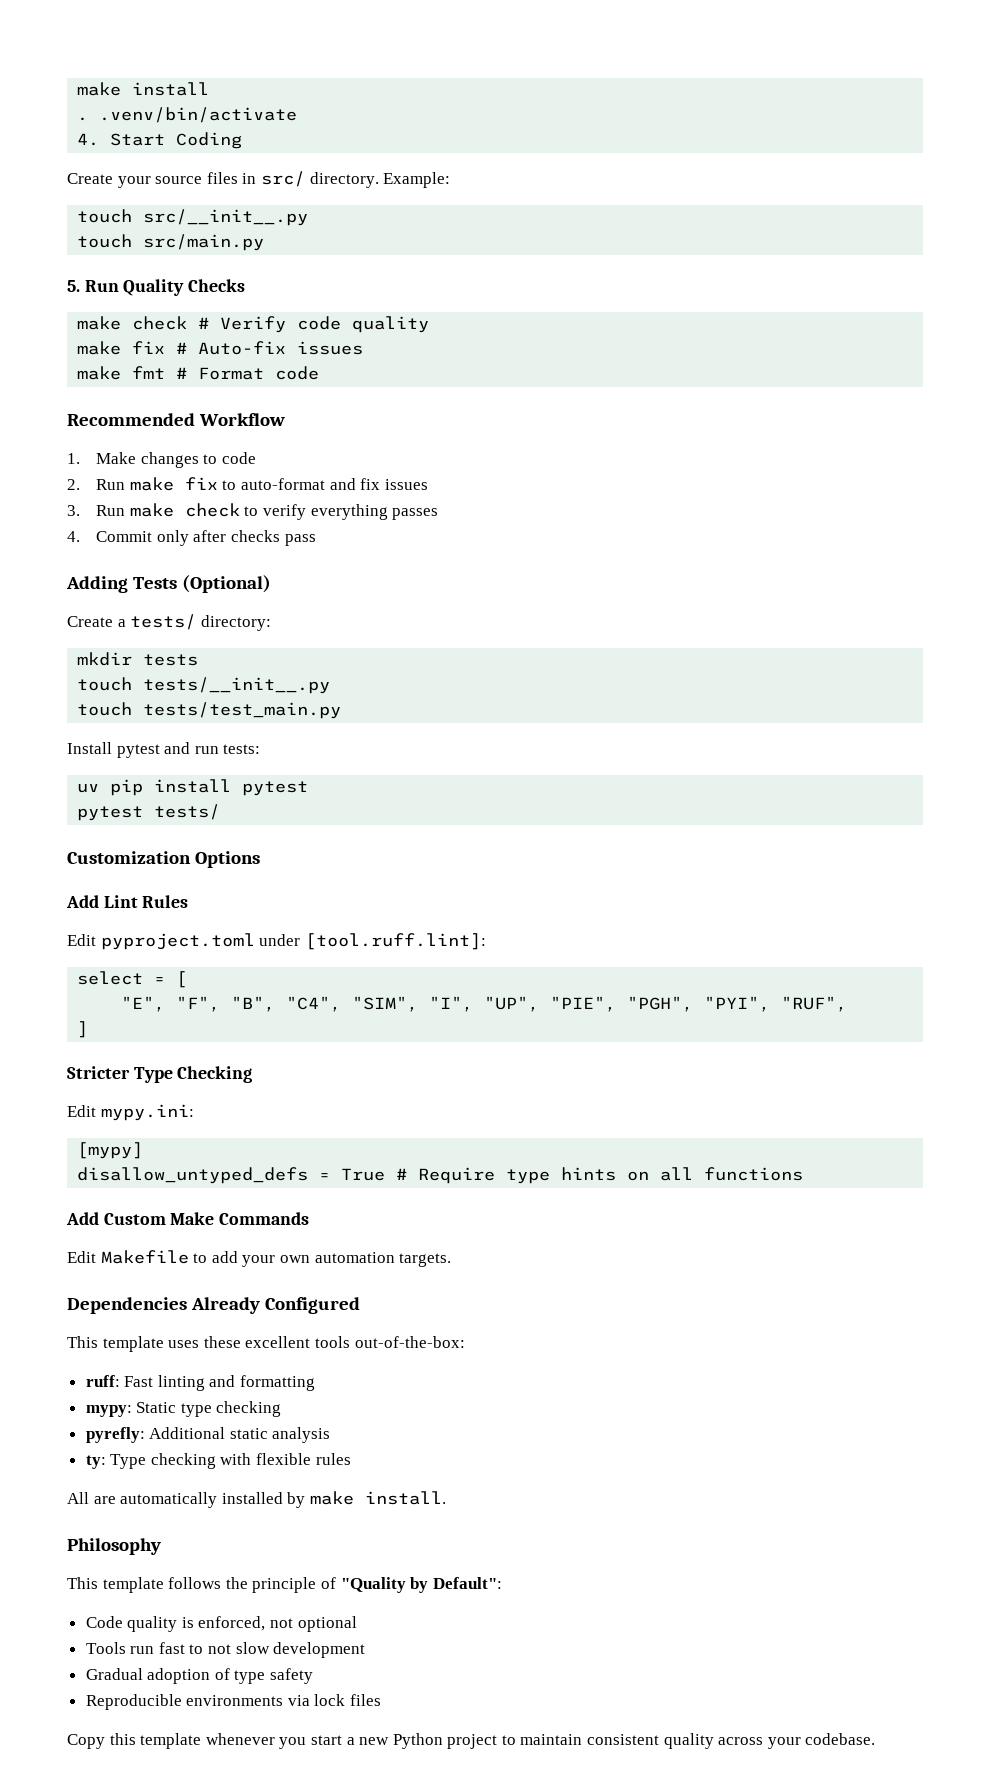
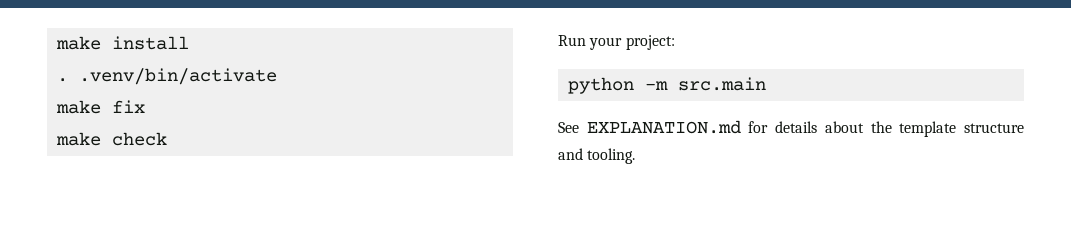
- 4. Start Coding
- Create your source files in src/ directory. Example:
- touch src/__init__.py
- touch src/main.py
- 5. Run Quality Checks
- make check # Verify code quality
- make fix # Auto-fix issues
- make fmt # Format code
- Recommended Workflow
- 1. Make changes to code
- 2. Run make fix to auto-format and fix issues
- 3. Run make check to verify everything passes
- 4. Commit only after checks pass
- Adding Tests (Optional)
- Create a tests/ directory:
- mkdir tests
- touch tests/__init__.py
- touch tests/test_main.py
- Install pytest and run tests:
- uv pip install pytest
- pytest tests/
- Customization Options
- Add Lint Rules
- Edit pyproject.toml under [tool.ruff.lint]:
- select = [
- "E", "F", "B", "C4", "SIM", "I", "UP", "PIE", "PGH", "PYI", "RUF",
- ]
- Stricter Type Checking
- Edit mypy.ini:
- [mypy]
- disallow_untyped_defs = True # Require type hints on all functions
- Add Custom Make Commands
- Edit Makefile to add your own automation targets.
- Dependencies Already Configured
- This template uses these excellent tools out-of-the-box:
- ruff: Fast linting and formatting
- mypy: Static type checking
- pyrefly: Additional static analysis
- ty: Type checking with flexible rules
- All are automatically installed by make install.
- Philosophy
- This template follows the principle of "Quality by Default":
- Code quality is enforced, not optional
- Tools run fast to not slow development
- Gradual adoption of type safety
- Reproducible environments via lock files
- Copy this template whenever you start a new Python project to maintain consistent quality across your codebase.
+ make fix
+ make check
+ Run your project:
+ python -m src.main
+ See EXPLANATION.md for details about the template structure and tooling.

